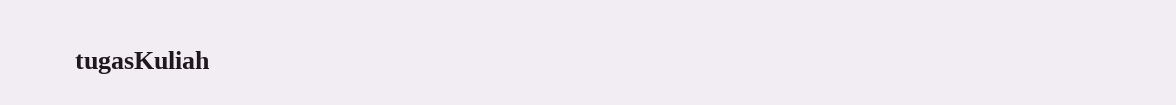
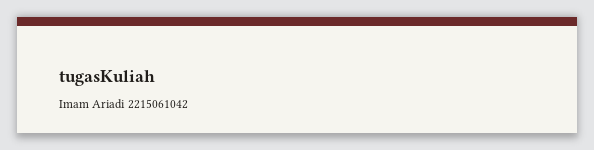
+ Imam Ariadi 2215061042

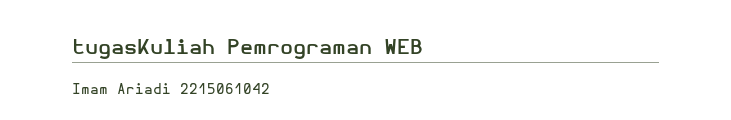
- tugasKuliah
+ tugasKuliah Pemrograman WEB

